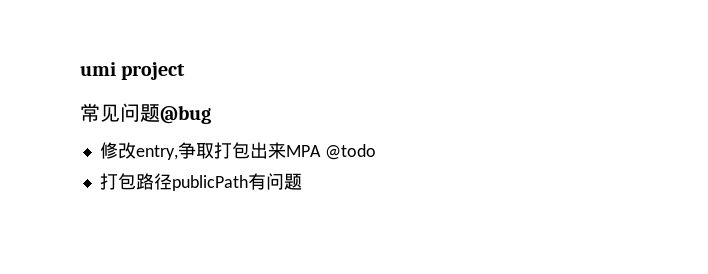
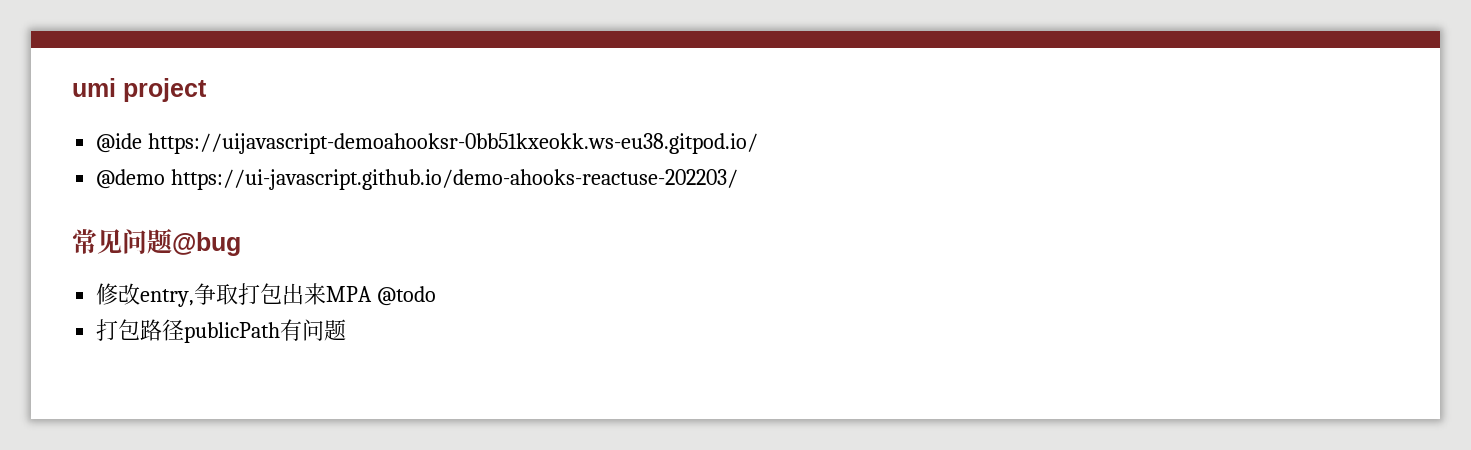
+ @ide https://uijavascript-demoahooksr-0bb51kxeokk.ws-eu38.gitpod.io/
+ @demo https://ui-javascript.github.io/demo-ahooks-reactuse-202203/

